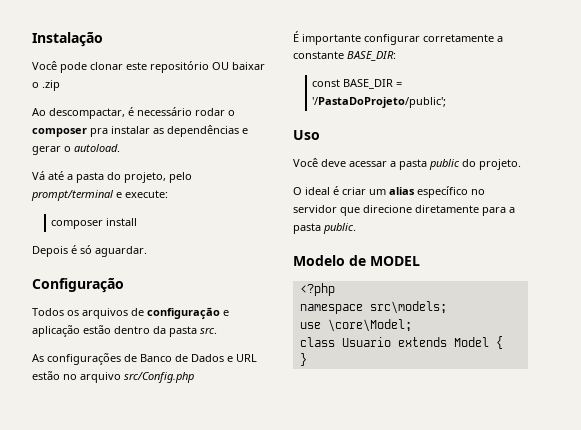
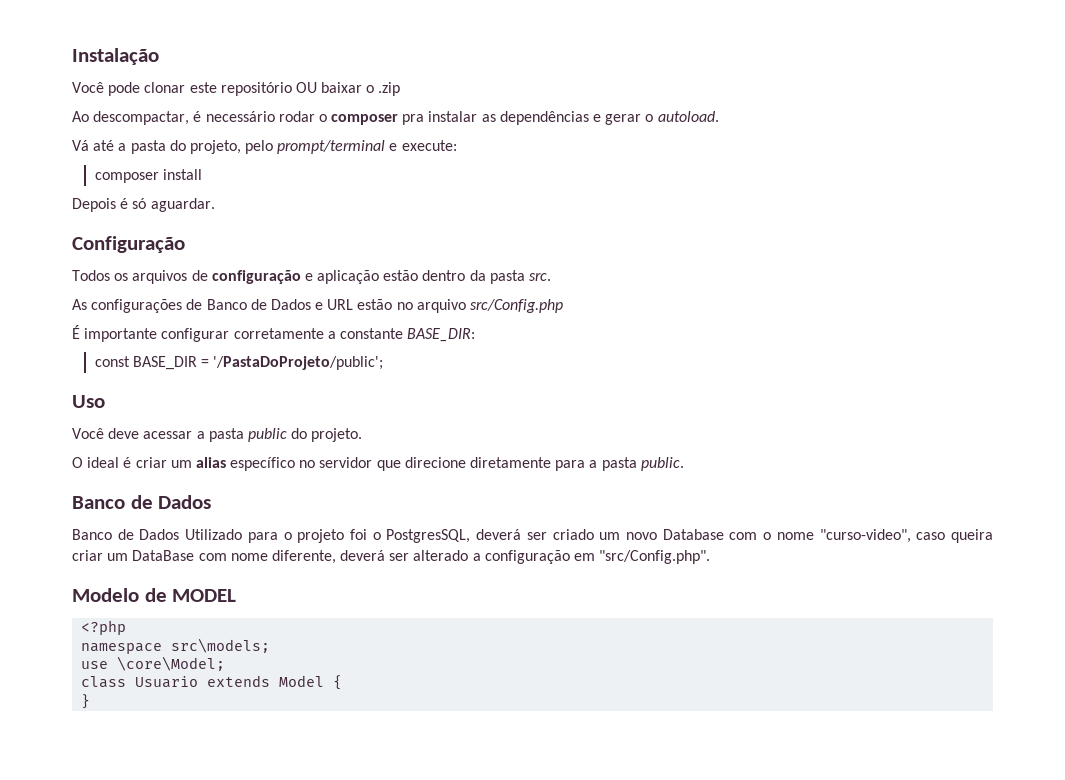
  O ideal é criar um alias específico no servidor que direcione diretamente para a pasta public.
+ Banco de Dados
+ Banco de Dados Utilizado para o projeto foi o PostgresSQL, deverá ser criado um novo Database com o nome "curso-video", caso queira criar um DataBase com nome diferente, deverá ser alterado a configuração em "src/Config.php".

